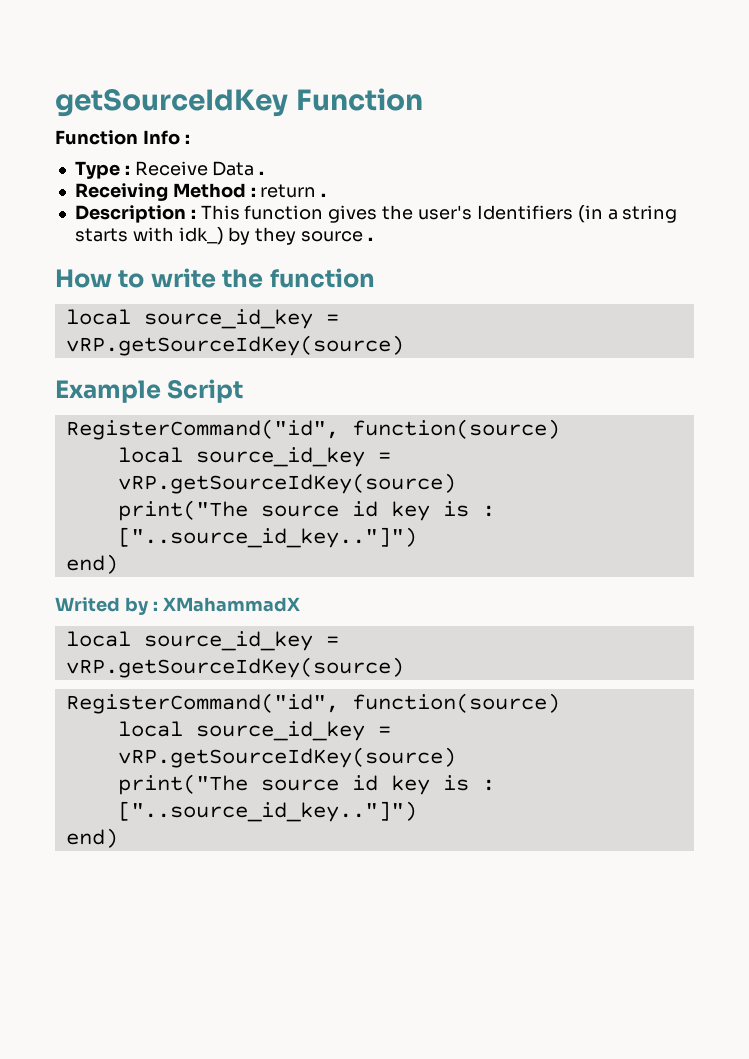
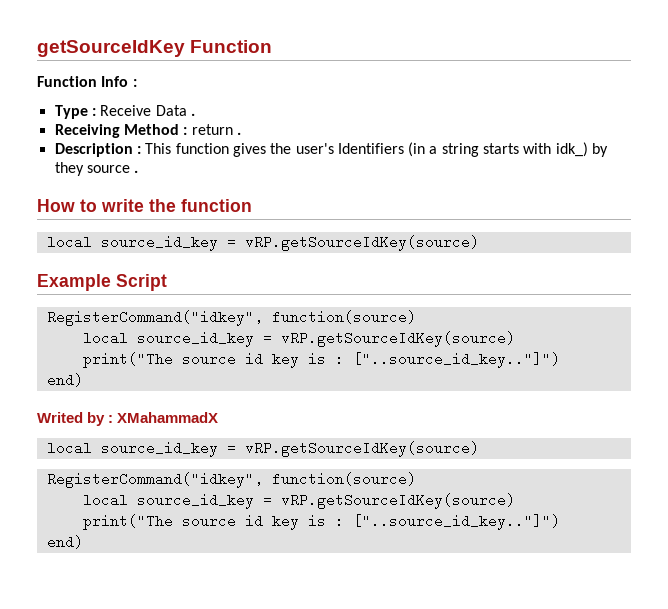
  Example Script
- RegisterCommand("id", function(source)
+ RegisterCommand("idkey", function(source)
  Writed by : XMahammadX
  local source_id_key = vRP.getSourceIdKey(source)
- RegisterCommand("id", function(source)
+ RegisterCommand("idkey", function(source)

